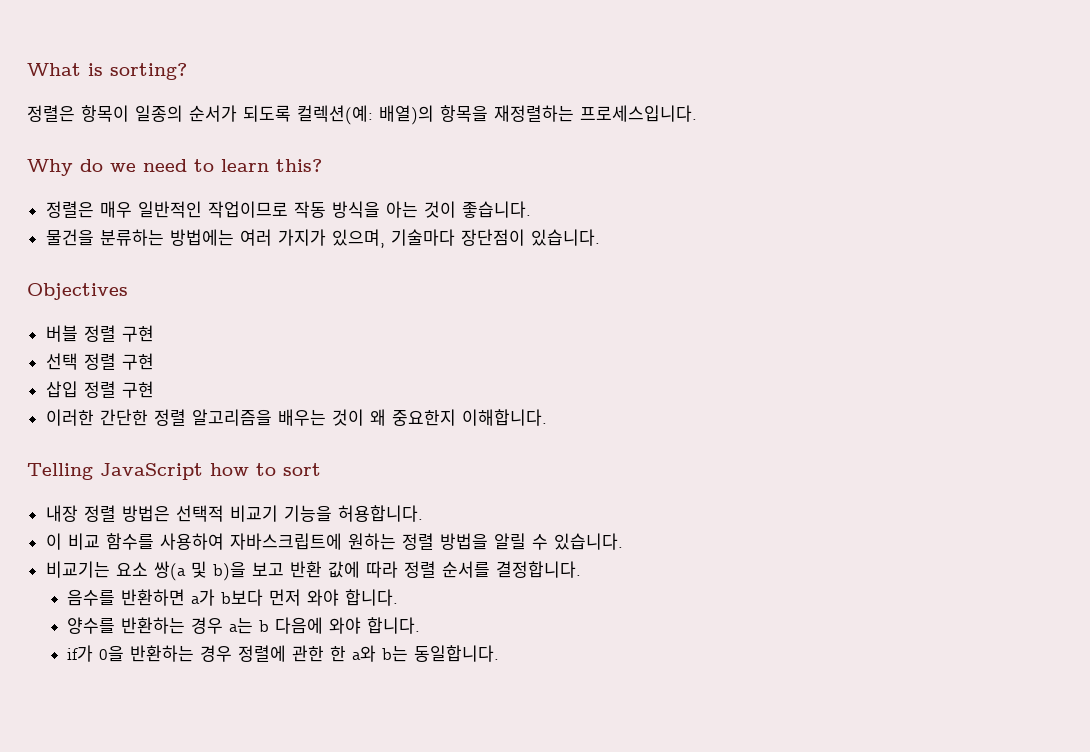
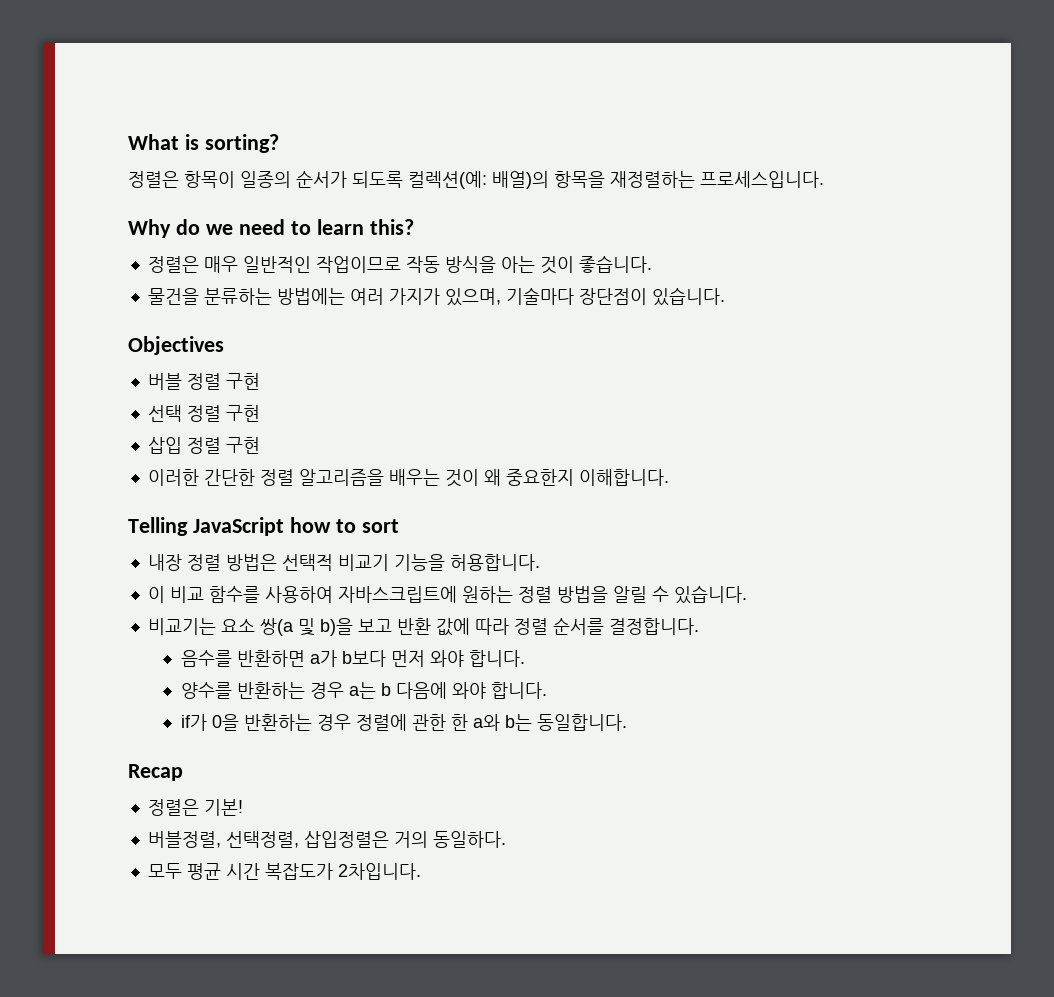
+ Recap
+ 정렬은 기본!
+ 버블정렬, 선택정렬, 삽입정렬은 거의 동일하다.
+ 모두 평균 시간 복잡도가 2차입니다.

